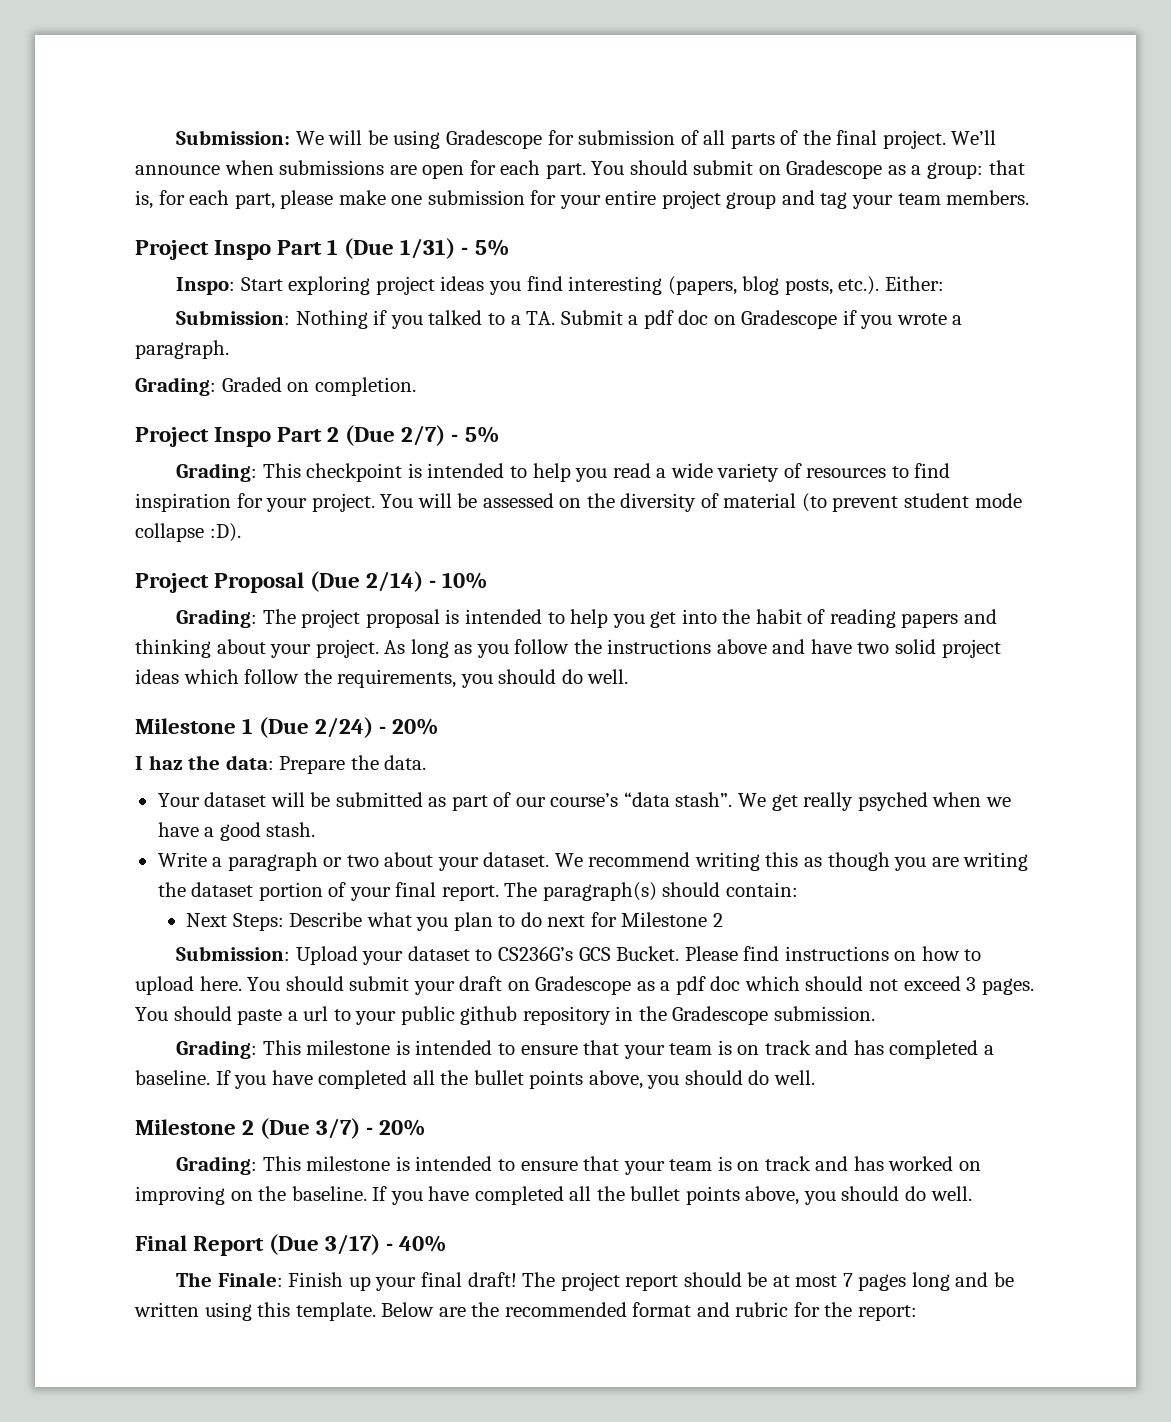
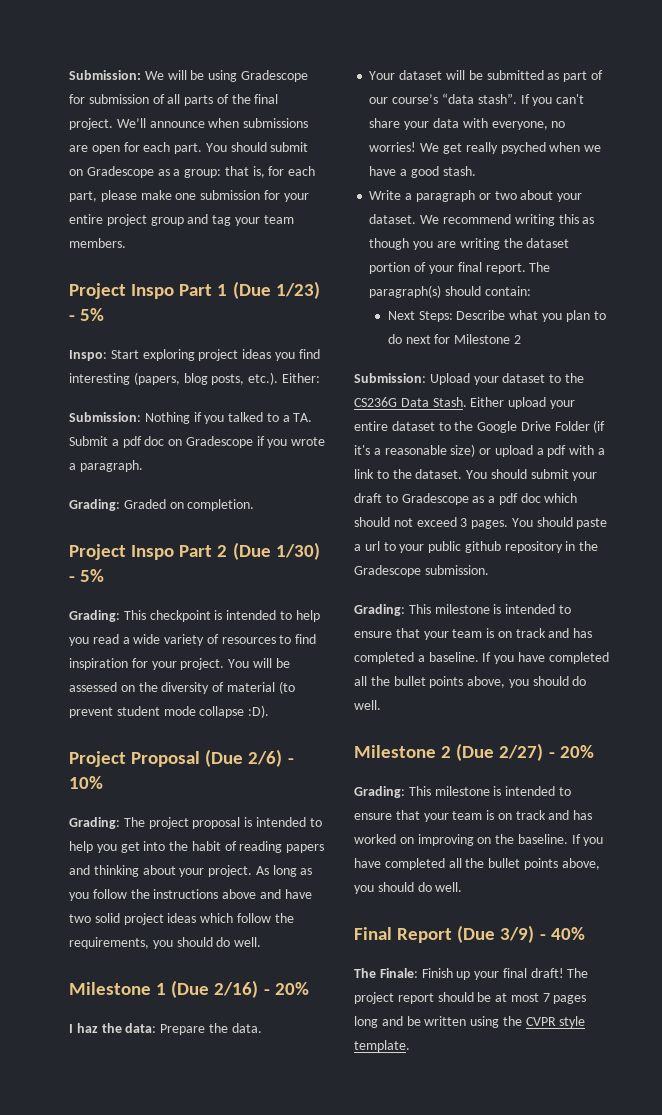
- Project Inspo Part 1 (Due 1/31) - 5%
+ Project Inspo Part 1 (Due 1/23) - 5%
- Project Inspo Part 2 (Due 2/7) - 5%
+ Project Inspo Part 2 (Due 1/30) - 5%
- Project Proposal (Due 2/14) - 10%
+ Project Proposal (Due 2/6) - 10%
- Milestone 1 (Due 2/24) - 20%
+ Milestone 1 (Due 2/16) - 20%
+ If you can't share your data with everyone, no worries!
- Submission: Upload your dataset to CS236G’s GCS Bucket. Please find instructions on how to upload here.
+ Submission: Upload your dataset to the CS236G Data Stash. Either upload your entire dataset to the Google Drive Folder (if it's a reasonable size) or upload a pdf with a link to the dataset.
- You should submit your draft on Gradescope as a pdf doc which should not exceed 3 pages.
+ You should submit your draft to Gradescope as a pdf doc which should not exceed 3 pages.
- Milestone 2 (Due 3/7) - 20%
+ Milestone 2 (Due 2/27) - 20%
- Final Report (Due 3/17) - 40%
+ Final Report (Due 3/9) - 40%
- The project report should be at most 7 pages long and be written using this template. Below are the recommended format and rubric for the report:
+ The project report should be at most 7 pages long and be written using the CVPR style template.

